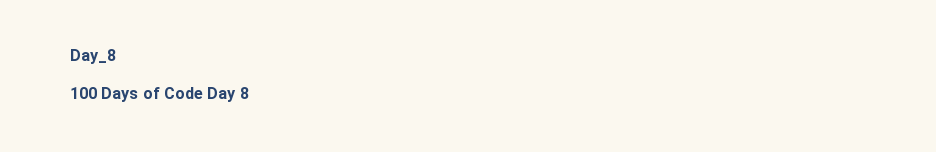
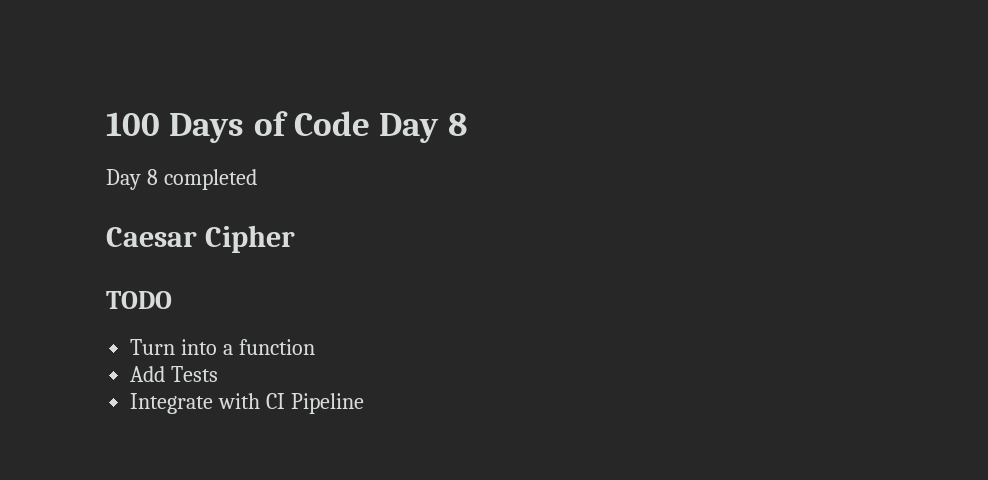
- Day_8
+ Day 8 completed
+ Caesar Cipher
+ TODO
+ Turn into a function
+ Add Tests
+ Integrate with CI Pipeline

